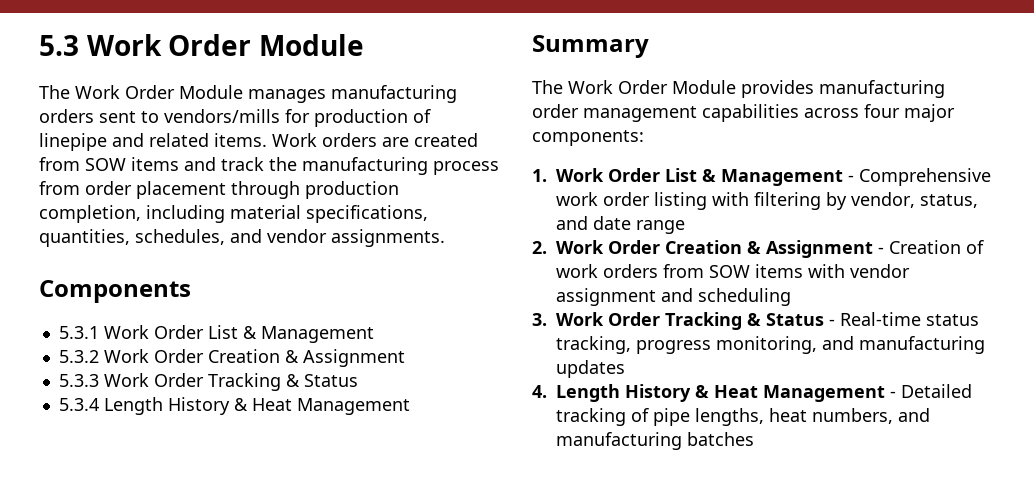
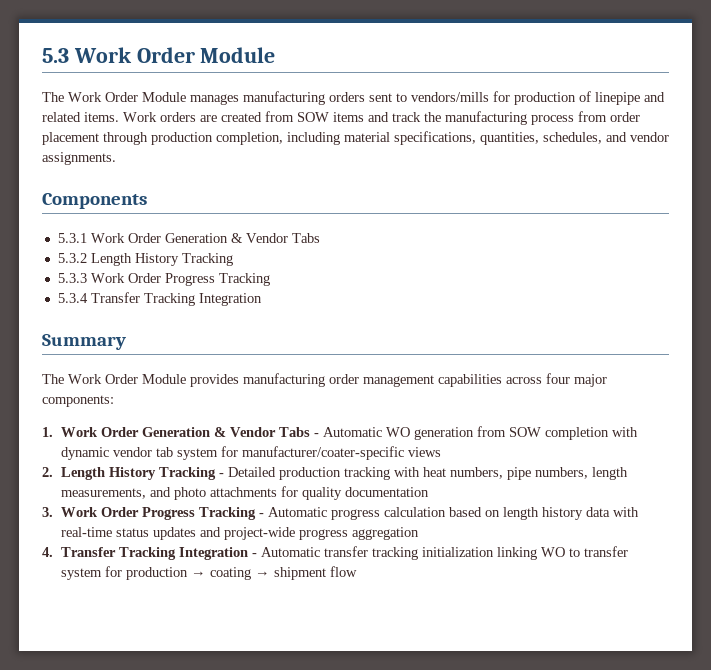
- 5.3.1 Work Order List & Management
- 5.3.2 Work Order Creation & Assignment
+ 5.3.1 Work Order Generation & Vendor Tabs
+ 5.3.2 Length History Tracking
- 5.3.3 Work Order Tracking & Status
+ 5.3.3 Work Order Progress Tracking
- 5.3.4 Length History & Heat Management
+ 5.3.4 Transfer Tracking Integration
- 1. Work Order List & Management - Comprehensive work order listing with filtering by vendor, status, and date range
- 2. Work Order Creation & Assignment - Creation of work orders from SOW items with vendor assignment and scheduling
- 3. Work Order Tracking & Status - Real-time status tracking, progress monitoring, and manufacturing updates
- 4. Length History & Heat Management - Detailed tracking of pipe lengths, heat numbers, and manufacturing batches
+ 1. Work Order Generation & Vendor Tabs - Automatic WO generation from SOW completion with dynamic vendor tab system for manufacturer/coater-specific views
+ 2. Length History Tracking - Detailed production tracking with heat numbers, pipe numbers, length measurements, and photo attachments for quality documentation
+ 3. Work Order Progress Tracking - Automatic progress calculation based on length history data with real-time status updates and project-wide progress aggregation
+ 4. Transfer Tracking Integration - Automatic transfer tracking initialization linking WO to transfer system for production → coating → shipment flow

